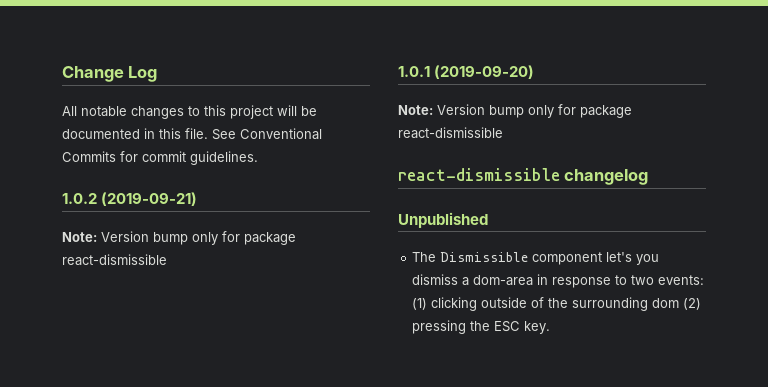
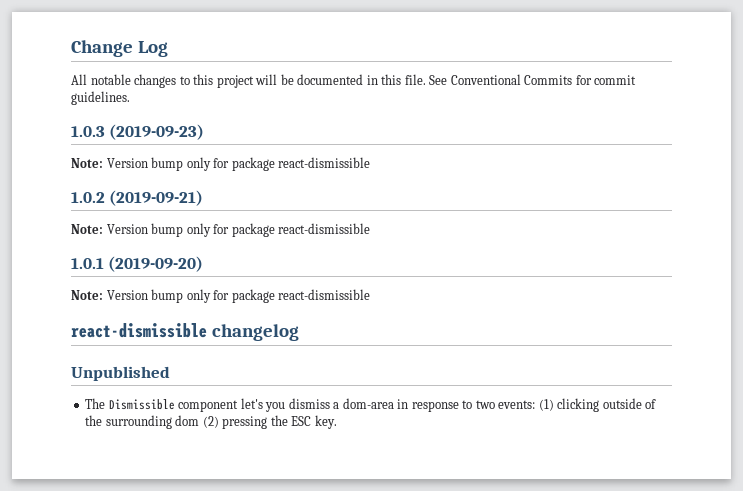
+ 1.0.3 (2019-09-23)
+ Note: Version bump only for package react-dismissible

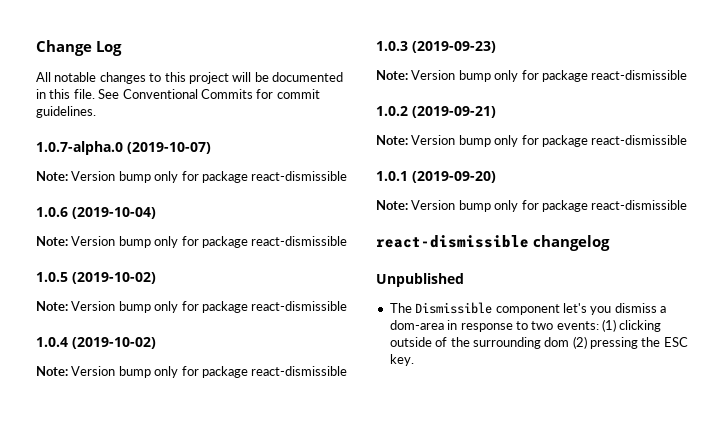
+ 1.0.7-alpha.0 (2019-10-07)
+ Note: Version bump only for package react-dismissible
+ 1.0.6 (2019-10-04)
+ Note: Version bump only for package react-dismissible
+ 1.0.5 (2019-10-02)
+ Note: Version bump only for package react-dismissible
+ 1.0.4 (2019-10-02)
+ Note: Version bump only for package react-dismissible

